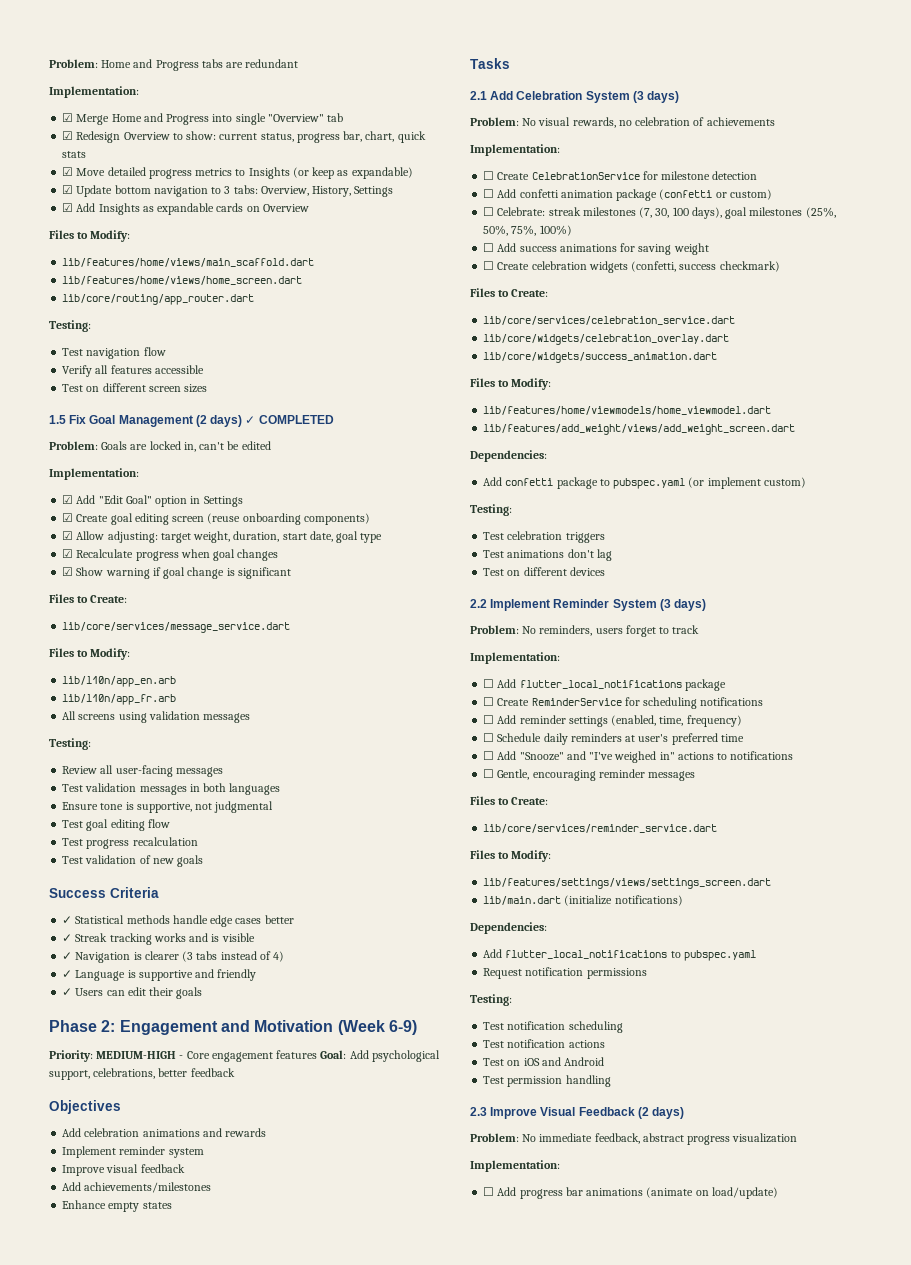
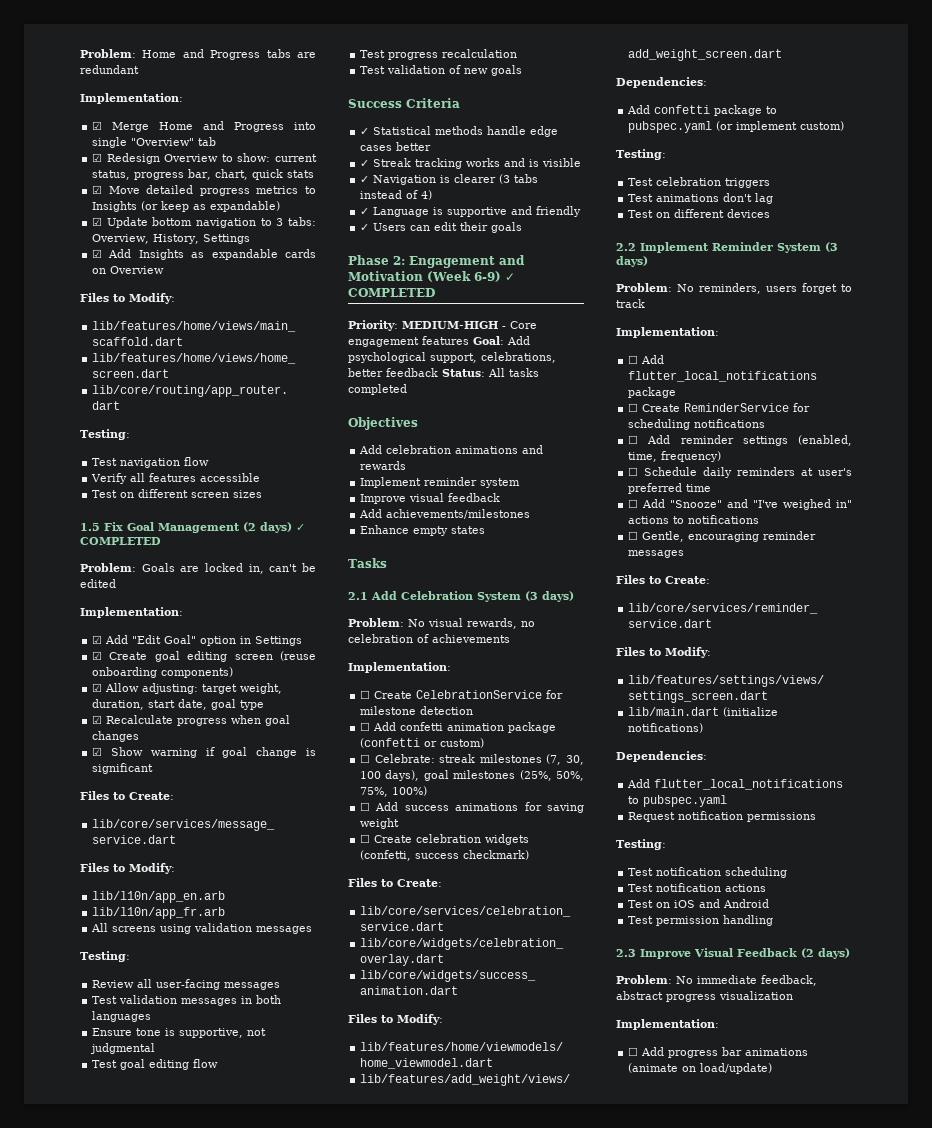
- Phase 2: Engagement and Motivation (Week 6-9)
+ Phase 2: Engagement and Motivation (Week 6-9) ✓ COMPLETED
- Priority: MEDIUM-HIGH - Core engagement features Goal: Add psychological support, celebrations, better feedback
+ Priority: MEDIUM-HIGH - Core engagement features Goal: Add psychological support, celebrations, better feedback Status: All tasks completed

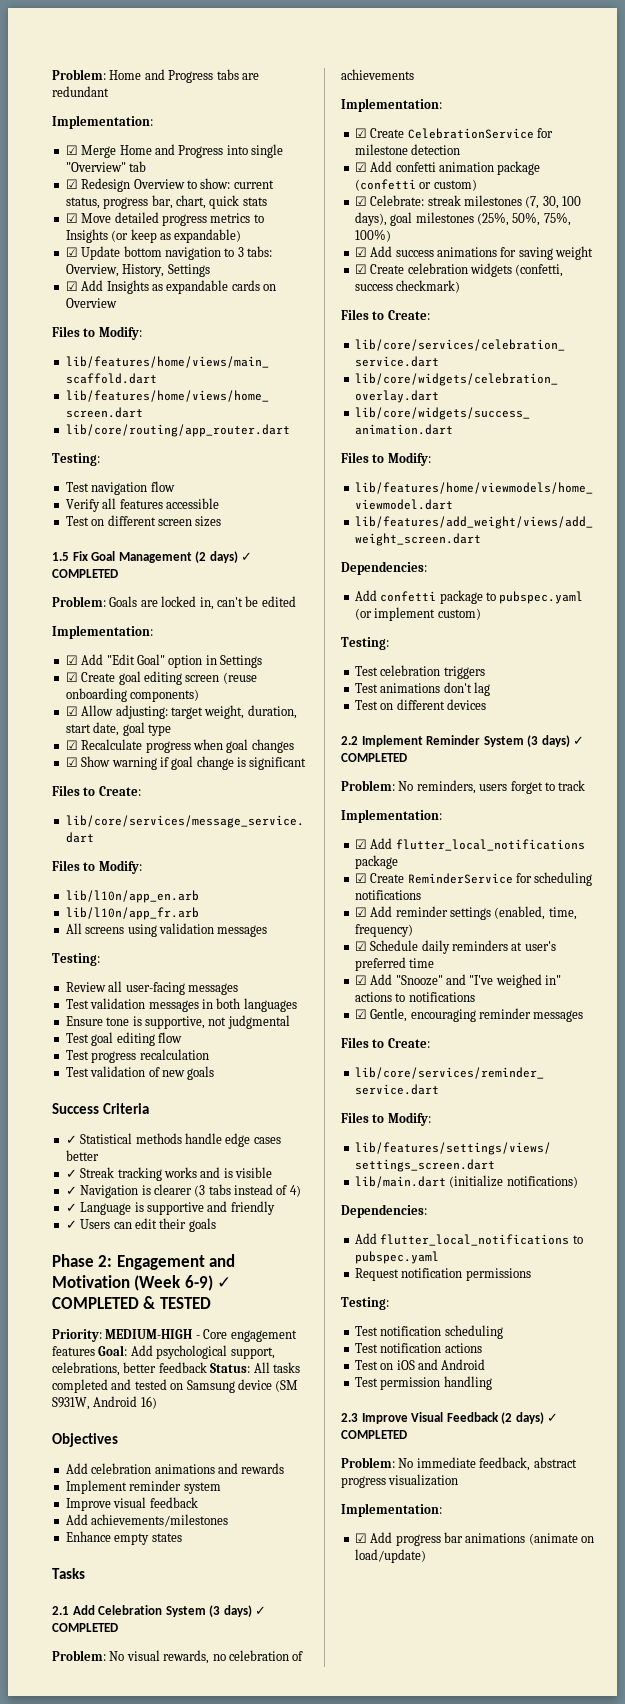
- Phase 2: Engagement and Motivation (Week 6-9) ✓ COMPLETED
+ Phase 2: Engagement and Motivation (Week 6-9) ✓ COMPLETED & TESTED
- Priority: MEDIUM-HIGH - Core engagement features Goal: Add psychological support, celebrations, better feedback Status: All tasks completed
+ Priority: MEDIUM-HIGH - Core engagement features Goal: Add psychological support, celebrations, better feedback Status: All tasks completed and tested on Samsung device (SM S931W, Android 16)
- 2.1 Add Celebration System (3 days)
+ 2.1 Add Celebration System (3 days) ✓ COMPLETED
- ☐ Create CelebrationService for milestone detection
+ ☑ Create CelebrationService for milestone detection
- ☐ Add confetti animation package (confetti or custom)
+ ☑ Add confetti animation package (confetti or custom)
- ☐ Celebrate: streak milestones (7, 30, 100 days), goal milestones (25%, 50%, 75%, 100%)
+ ☑ Celebrate: streak milestones (7, 30, 100 days), goal milestones (25%, 50%, 75%, 100%)
- ☐ Add success animations for saving weight
+ ☑ Add success animations for saving weight
- ☐ Create celebration widgets (confetti, success checkmark)
+ ☑ Create celebration widgets (confetti, success checkmark)
- 2.2 Implement Reminder System (3 days)
+ 2.2 Implement Reminder System (3 days) ✓ COMPLETED
- ☐ Add flutter_local_notifications package
+ ☑ Add flutter_local_notifications package
- ☐ Create ReminderService for scheduling notifications
+ ☑ Create ReminderService for scheduling notifications
- ☐ Add reminder settings (enabled, time, frequency)
+ ☑ Add reminder settings (enabled, time, frequency)
- ☐ Schedule daily reminders at user's preferred time
+ ☑ Schedule daily reminders at user's preferred time
- ☐ Add "Snooze" and "I've weighed in" actions to notifications
+ ☑ Add "Snooze" and "I've weighed in" actions to notifications
- ☐ Gentle, encouraging reminder messages
+ ☑ Gentle, encouraging reminder messages
- 2.3 Improve Visual Feedback (2 days)
+ 2.3 Improve Visual Feedback (2 days) ✓ COMPLETED
- ☐ Add progress bar animations (animate on load/update)
+ ☑ Add progress bar animations (animate on load/update)

